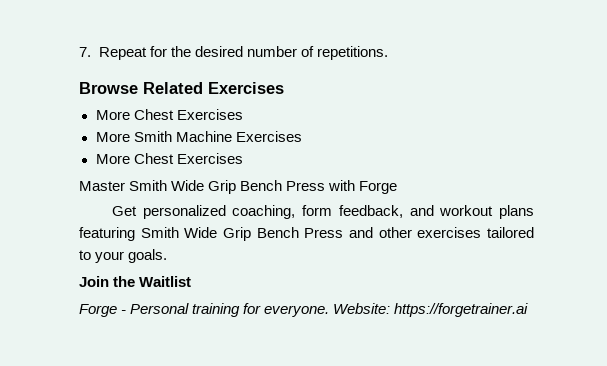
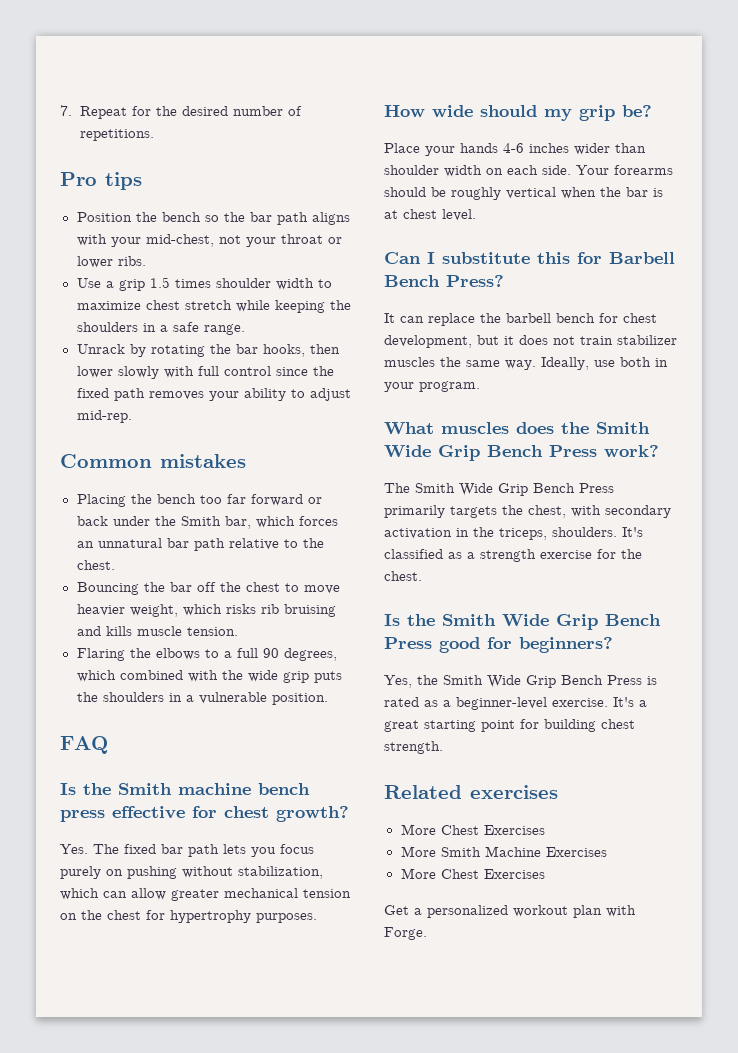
- Browse Related Exercises
+ Pro tips
+ Position the bench so the bar path aligns with your mid-chest, not your throat or lower ribs.
+ Use a grip 1.5 times shoulder width to maximize chest stretch while keeping the shoulders in a safe range.
+ Unrack by rotating the bar hooks, then lower slowly with full control since the fixed path removes your ability to adjust mid-rep.
+ Common mistakes
+ Placing the bench too far forward or back under the Smith bar, which forces an unnatural bar path relative to the chest.
+ Bouncing the bar off the chest to move heavier weight, which risks rib bruising and kills muscle tension.
+ Flaring the elbows to a full 90 degrees, which combined with the wide grip puts the shoulders in a vulnerable position.
+ FAQ
+ Is the Smith machine bench press effective for chest growth?
+ Yes. The fixed bar path lets you focus purely on pushing without stabilization, which can allow greater mechanical tension on the chest for hypertrophy purposes.
+ How wide should my grip be?
+ Place your hands 4-6 inches wider than shoulder width on each side. Your forearms should be roughly vertical when the bar is at chest level.
+ Can I substitute this for Barbell Bench Press?
+ It can replace the barbell bench for chest development, but it does not train stabilizer muscles the same way. Ideally, use both in your program.
+ What muscles does the Smith Wide Grip Bench Press work?
+ The Smith Wide Grip Bench Press primarily targets the chest, with secondary activation in the triceps, shoulders. It's classified as a strength exercise for the chest.
+ Is the Smith Wide Grip Bench Press good for beginners?
+ Yes, the Smith Wide Grip Bench Press is rated as a beginner-level exercise. It's a great starting point for building chest strength.
+ Related exercises
- Master Smith Wide Grip Bench Press with Forge
- Get personalized coaching, form feedback, and workout plans featuring Smith Wide Grip Bench Press and other exercises tailored to your goals.
- Join the Waitlist
- Forge - Personal training for everyone. Website: https://forgetrainer.ai
+ Get a personalized workout plan with Forge.

